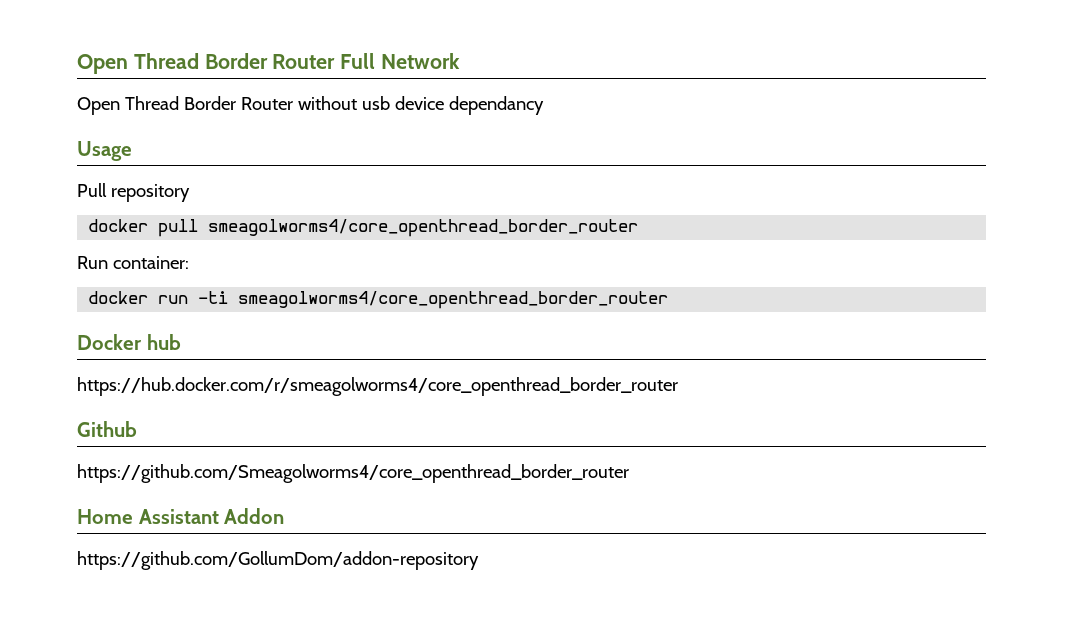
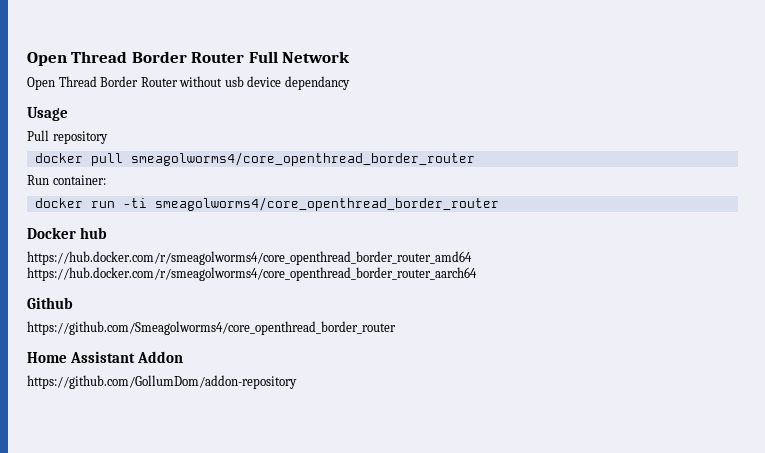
- https://hub.docker.com/r/smeagolworms4/core_openthread_border_router
+ https://hub.docker.com/r/smeagolworms4/core_openthread_border_router_amd64 https://hub.docker.com/r/smeagolworms4/core_openthread_border_router_aarch64

